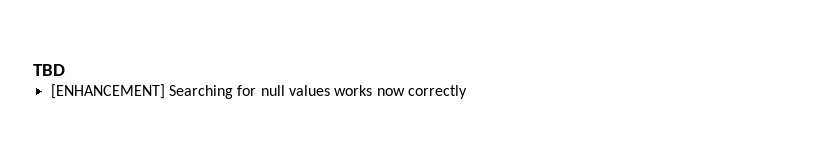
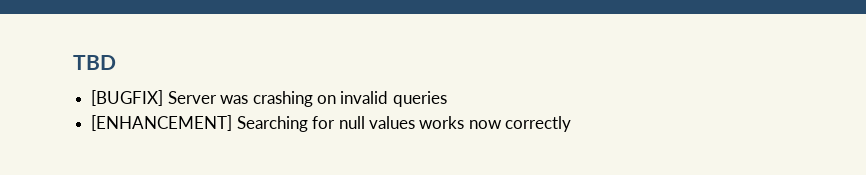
+ [BUGFIX] Server was crashing on invalid queries

